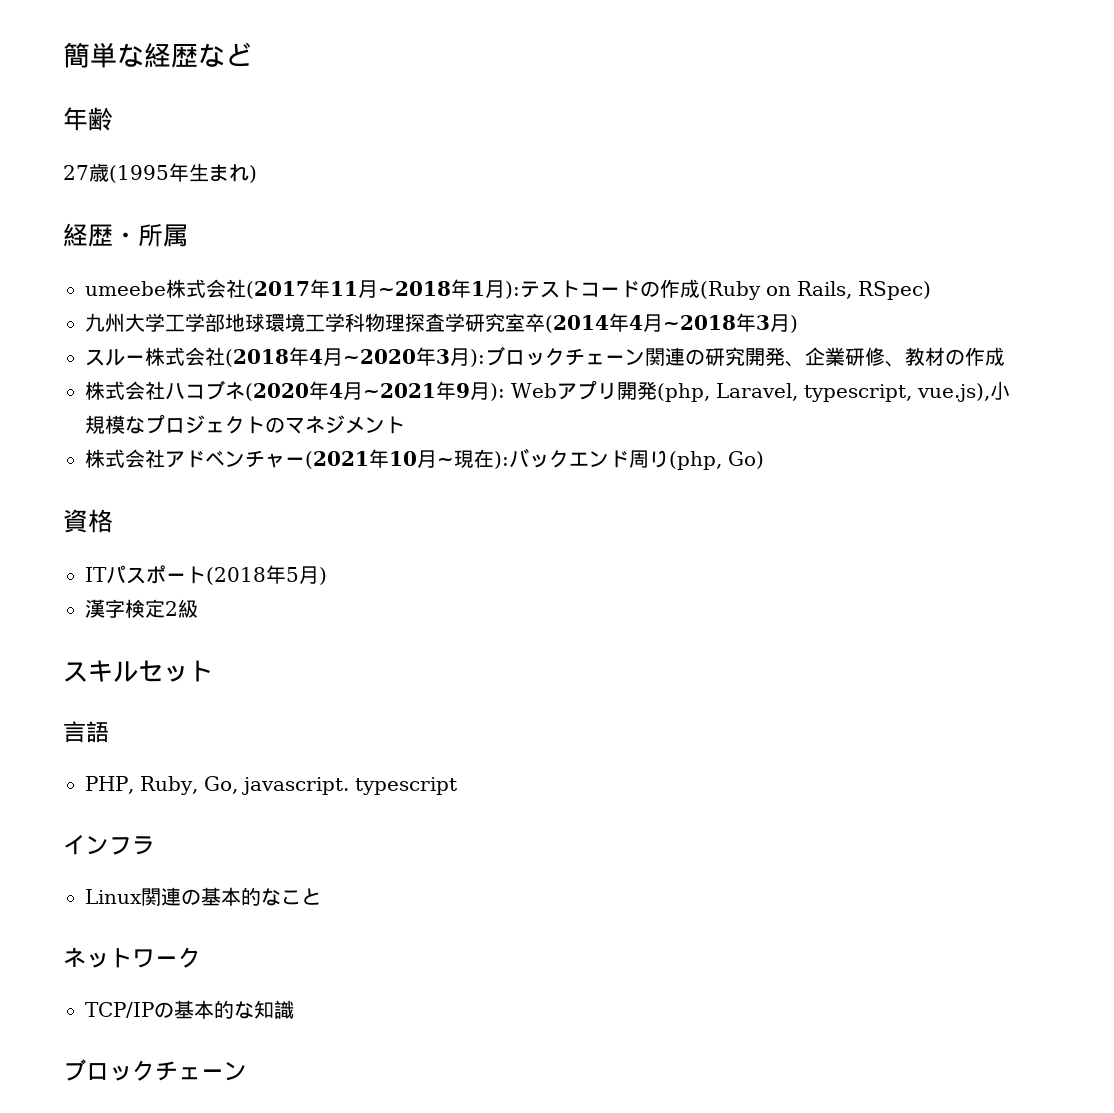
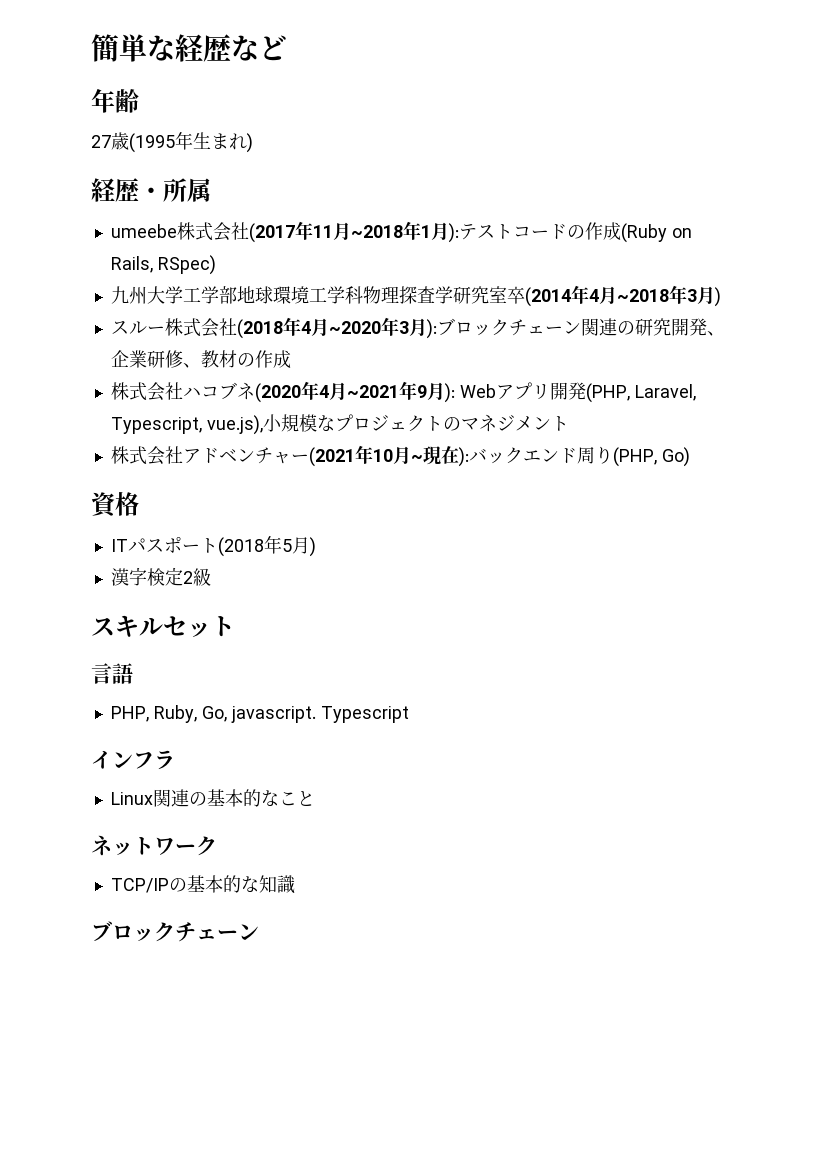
- 株式会社ハコブネ(2020年4月~2021年9月): Webアプリ開発(php, Laravel, typescript, vue.js),小規模なプロジェクトのマネジメント
+ 株式会社ハコブネ(2020年4月~2021年9月): Webアプリ開発(PHP, Laravel, Typescript, vue.js),小規模なプロジェクトのマネジメント
- 株式会社アドベンチャー(2021年10月~現在):バックエンド周り(php, Go)
+ 株式会社アドベンチャー(2021年10月~現在):バックエンド周り(PHP, Go)
- PHP, Ruby, Go, javascript. typescript
+ PHP, Ruby, Go, javascript. Typescript

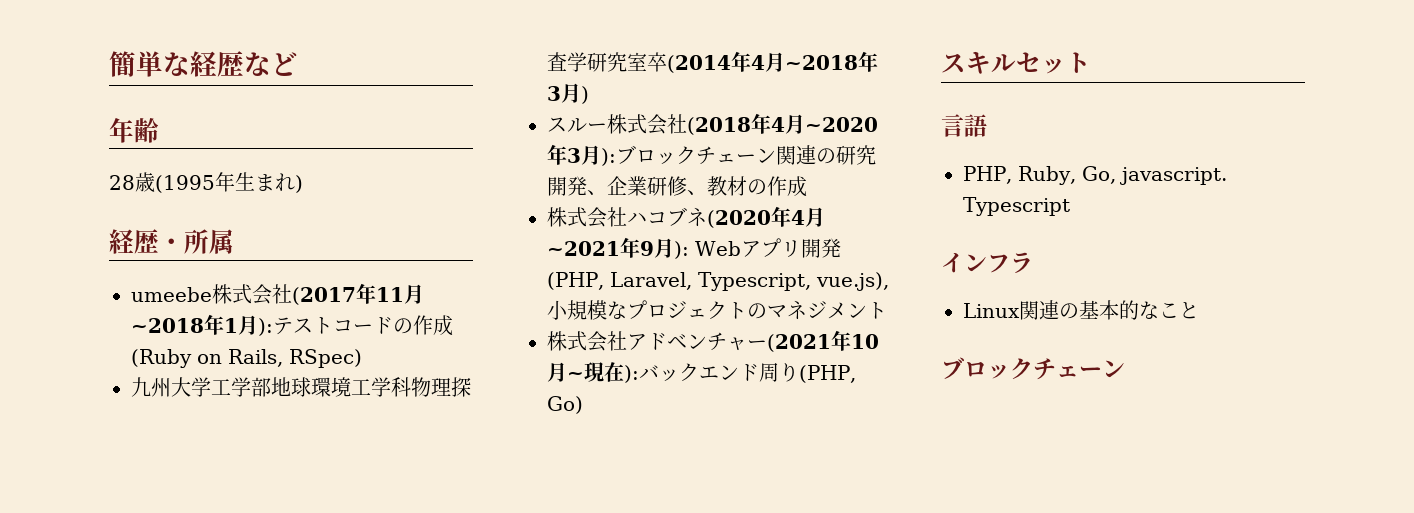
- 27歳(1995年生まれ)
+ 28歳(1995年生まれ)
- 資格
- ITパスポート(2018年5月)
- 漢字検定2級
- ネットワーク
- TCP/IPの基本的な知識

